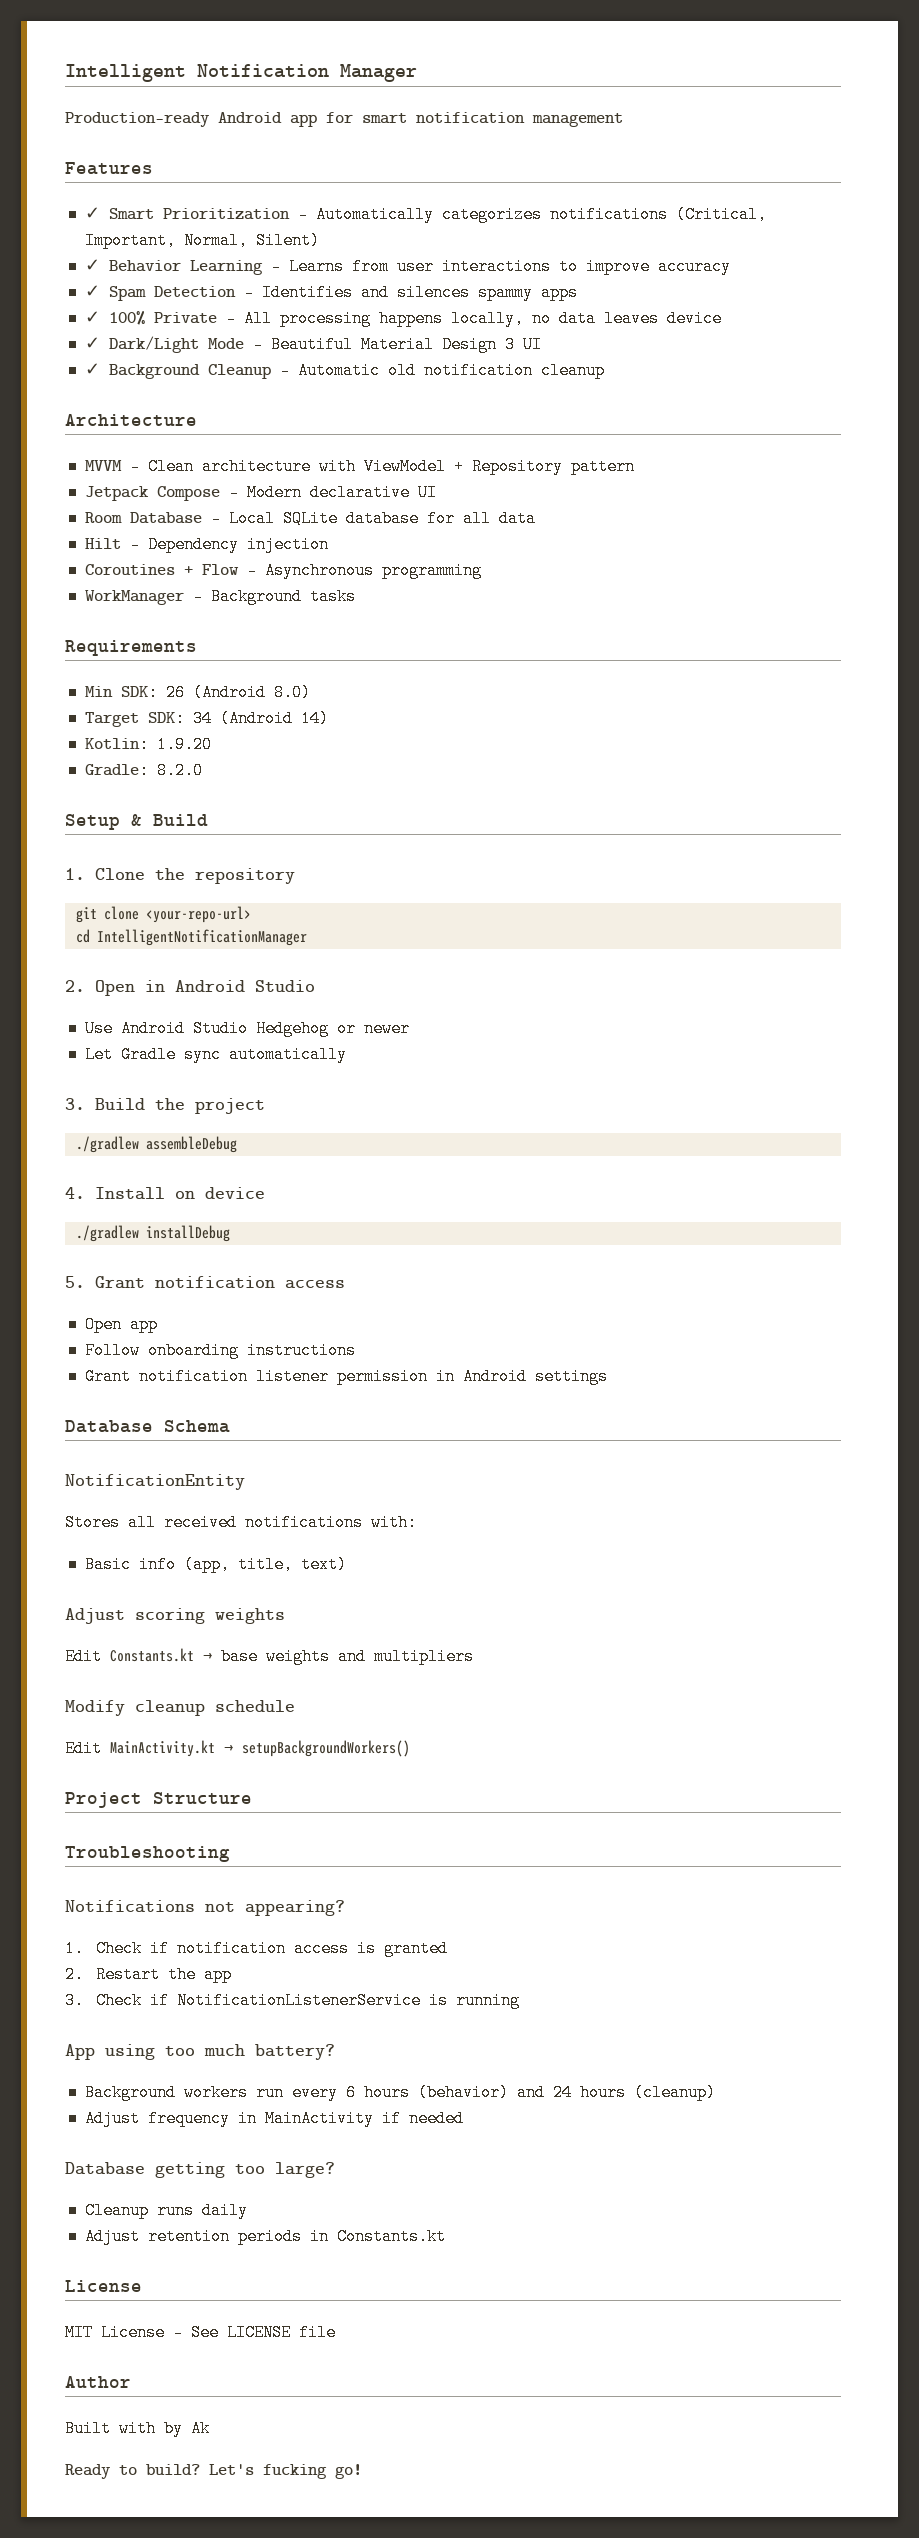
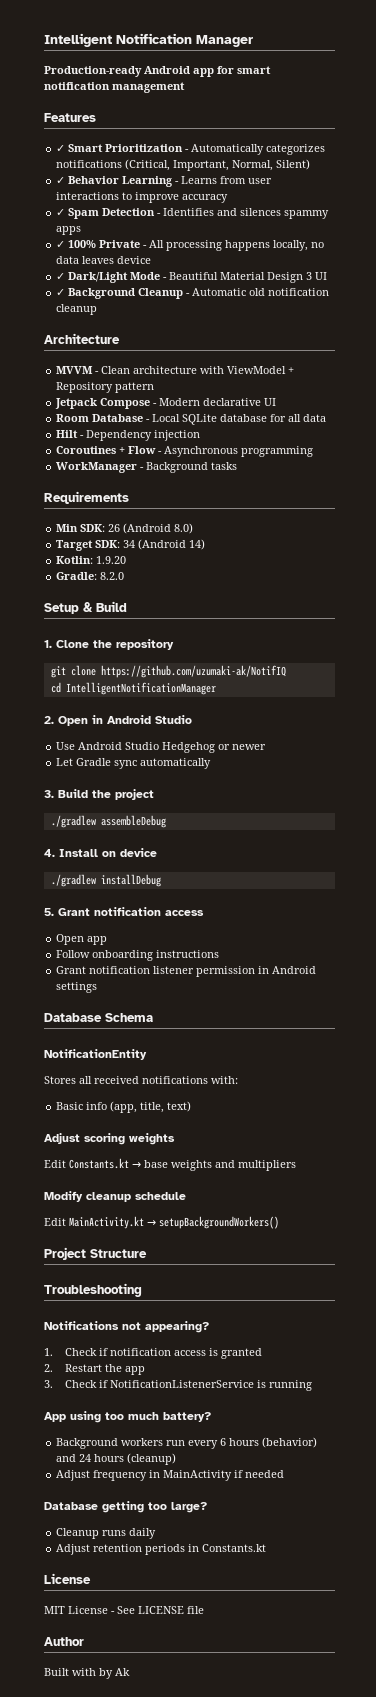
- git clone <your-repo-url>
+ git clone https://github.com/uzumaki-ak/NotifIQ
- Ready to build? Let's fucking go!

